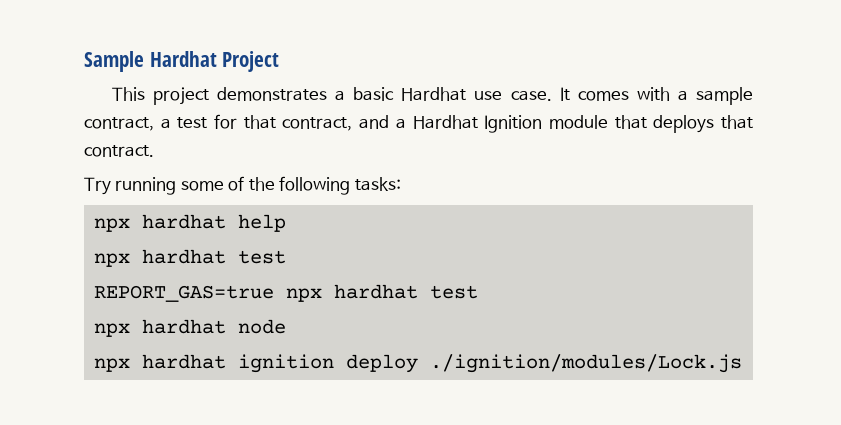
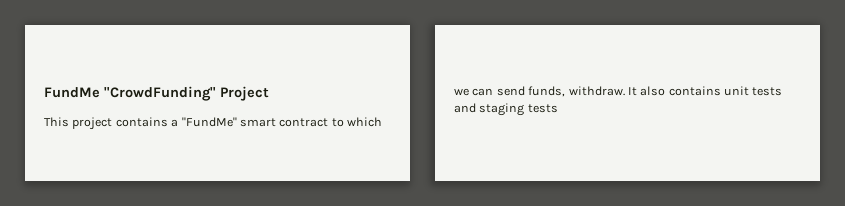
- Sample Hardhat Project
+ FundMe "CrowdFunding" Project
- This project demonstrates a basic Hardhat use case. It comes with a sample contract, a test for that contract, and a Hardhat Ignition module that deploys that contract.
- Try running some of the following tasks:
- npx hardhat help
- npx hardhat test
- REPORT_GAS=true npx hardhat test
- npx hardhat node
- npx hardhat ignition deploy ./ignition/modules/Lock.js
+ This project contains a "FundMe" smart contract to which we can send funds, withdraw. It also contains unit tests and staging tests

